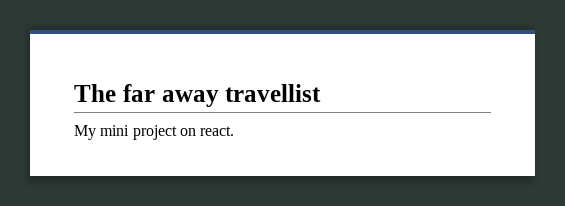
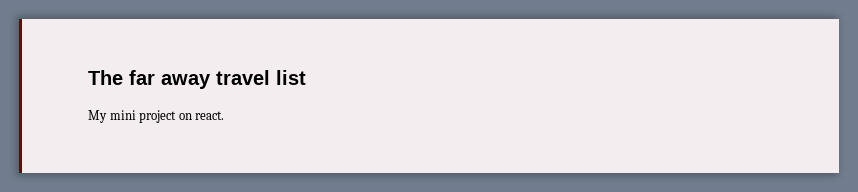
- The far away travellist
+ The far away travel list

